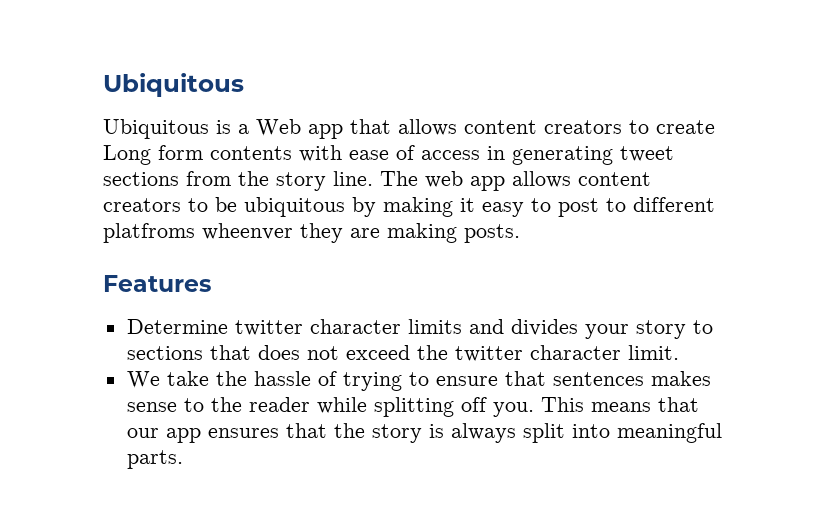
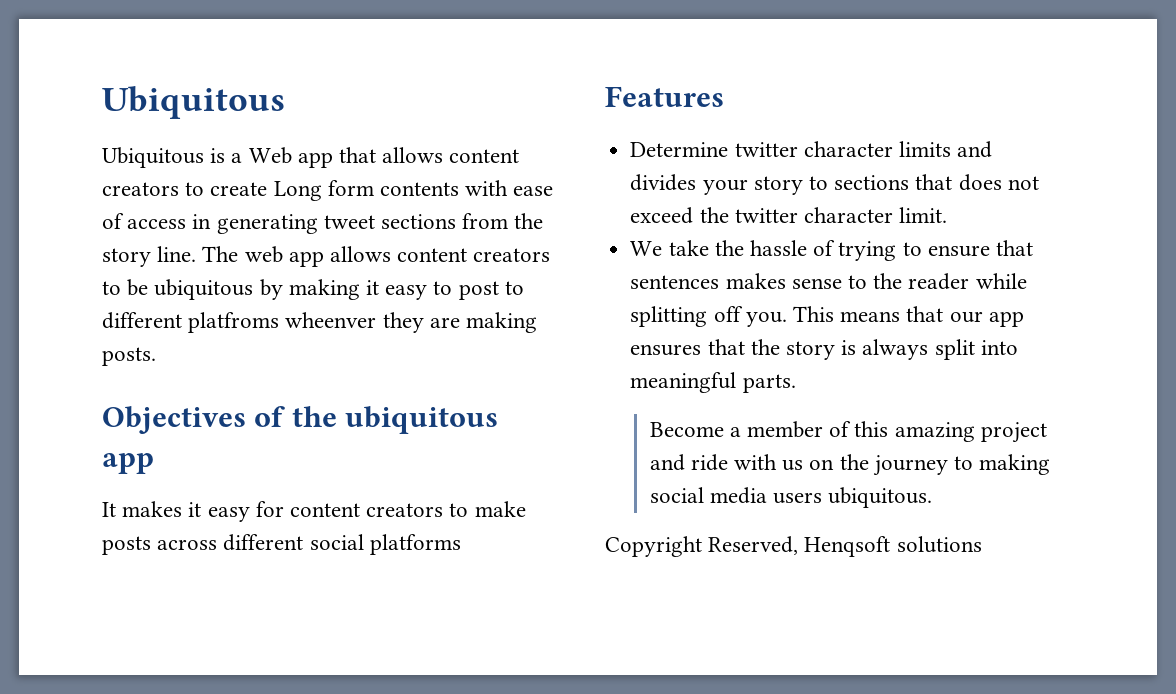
+ Objectives of the ubiquitous app
+ It makes it easy for content creators to make posts across different social platforms
+ Become a member of this amazing project and ride with us on the journey to making social media users ubiquitous.
+ Copyright Reserved, Henqsoft solutions

